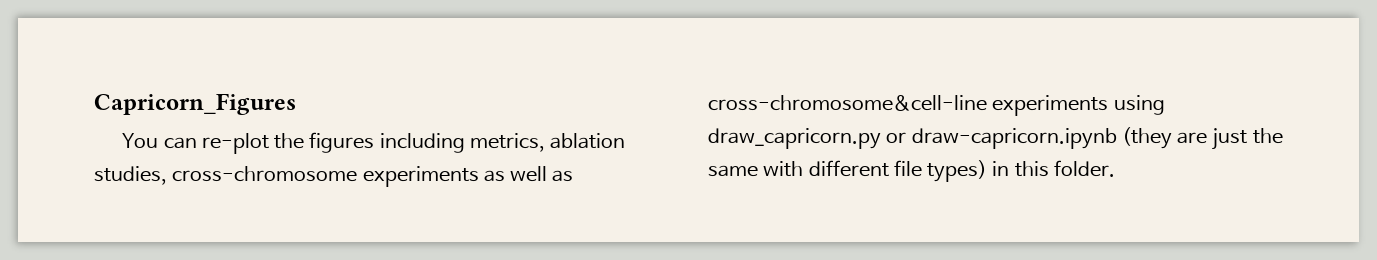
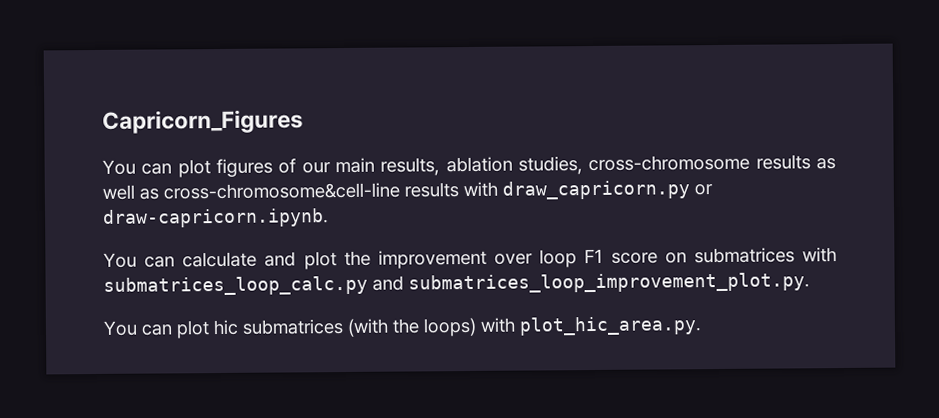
- You can re-plot the figures including metrics, ablation studies, cross-chromosome experiments as well as cross-chromosome&cell-line experiments using draw_capricorn.py or draw-capricorn.ipynb (they are just the same with different file types) in this folder.
+ You can plot figures of our main results, ablation studies, cross-chromosome results as well as cross-chromosome&cell-line results with draw_capricorn.py or draw-capricorn.ipynb.
+ You can calculate and plot the improvement over loop F1 score on submatrices with submatrices_loop_calc.py and submatrices_loop_improvement_plot.py.
+ You can plot hic submatrices (with the loops) with plot_hic_area.py.

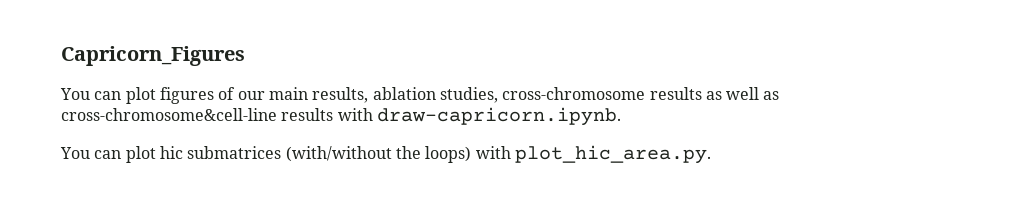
- You can plot figures of our main results, ablation studies, cross-chromosome results as well as cross-chromosome&cell-line results with draw_capricorn.py or draw-capricorn.ipynb.
+ You can plot figures of our main results, ablation studies, cross-chromosome results as well as cross-chromosome&cell-line results with draw-capricorn.ipynb.
- You can calculate and plot the improvement over loop F1 score on submatrices with submatrices_loop_calc.py and submatrices_loop_improvement_plot.py.
- You can plot hic submatrices (with the loops) with plot_hic_area.py.
+ You can plot hic submatrices (with/without the loops) with plot_hic_area.py.

